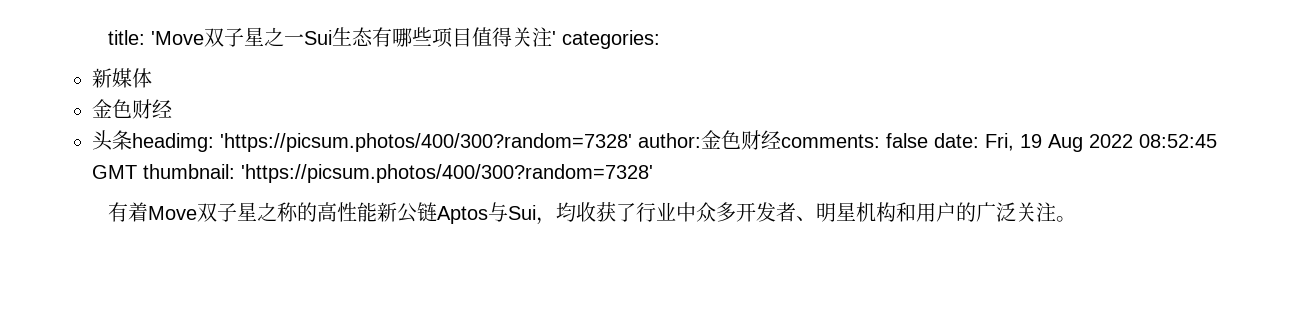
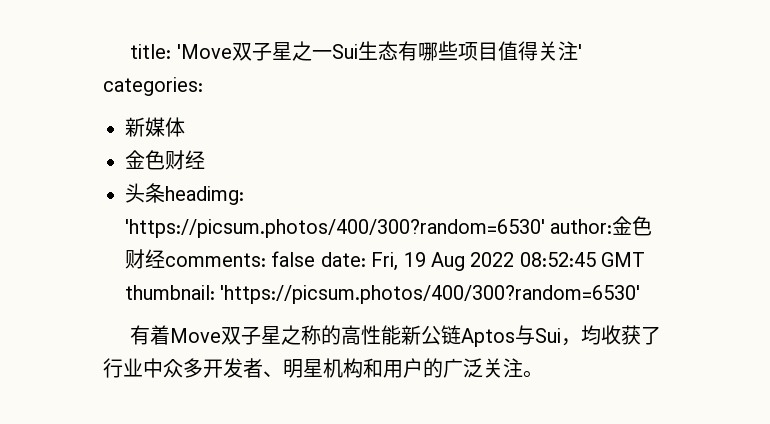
- 头条headimg: 'https://picsum.photos/400/300?random=7328' author:金色财经comments: false date: Fri, 19 Aug 2022 08:52:45 GMT thumbnail: 'https://picsum.photos/400/300?random=7328'
+ 头条headimg: 'https://picsum.photos/400/300?random=6530' author:金色财经comments: false date: Fri, 19 Aug 2022 08:52:45 GMT thumbnail: 'https://picsum.photos/400/300?random=6530'

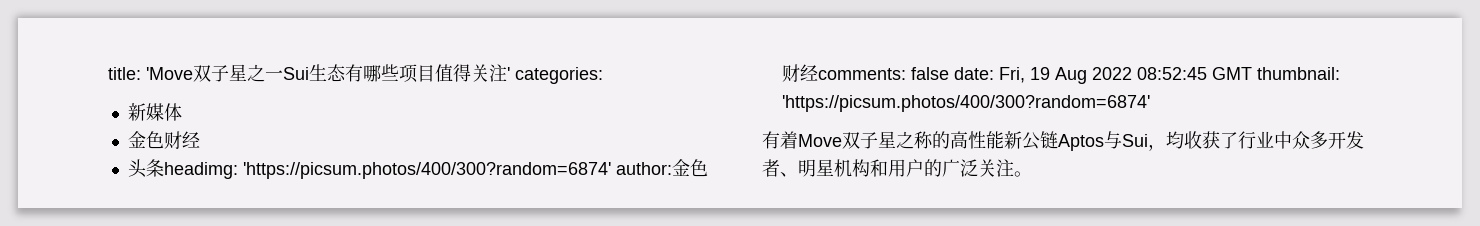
- 头条headimg: 'https://picsum.photos/400/300?random=6530' author:金色财经comments: false date: Fri, 19 Aug 2022 08:52:45 GMT thumbnail: 'https://picsum.photos/400/300?random=6530'
+ 头条headimg: 'https://picsum.photos/400/300?random=6874' author:金色财经comments: false date: Fri, 19 Aug 2022 08:52:45 GMT thumbnail: 'https://picsum.photos/400/300?random=6874'

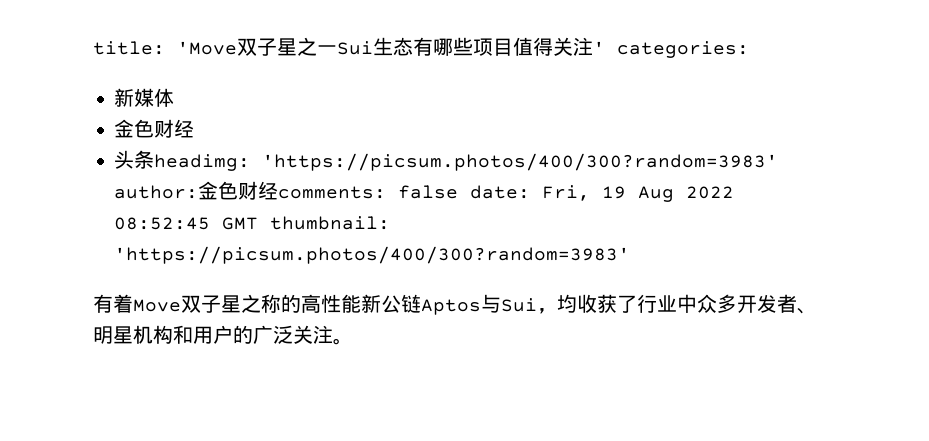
- 头条headimg: 'https://picsum.photos/400/300?random=6874' author:金色财经comments: false date: Fri, 19 Aug 2022 08:52:45 GMT thumbnail: 'https://picsum.photos/400/300?random=6874'
+ 头条headimg: 'https://picsum.photos/400/300?random=3983' author:金色财经comments: false date: Fri, 19 Aug 2022 08:52:45 GMT thumbnail: 'https://picsum.photos/400/300?random=3983'

